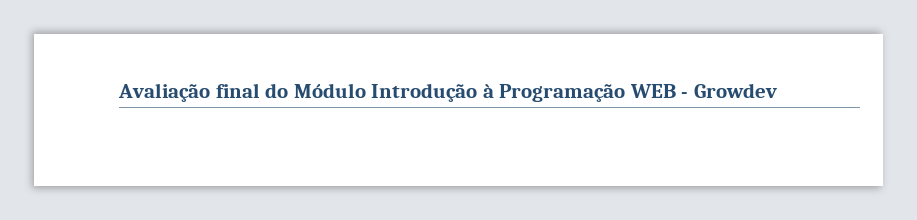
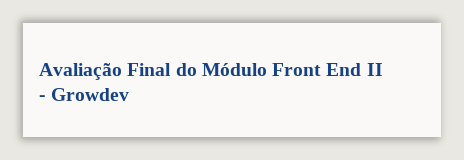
- Avaliação final do Módulo Introdução à Programação WEB - Growdev
+ Avaliação Final do Módulo Front End II - Growdev

